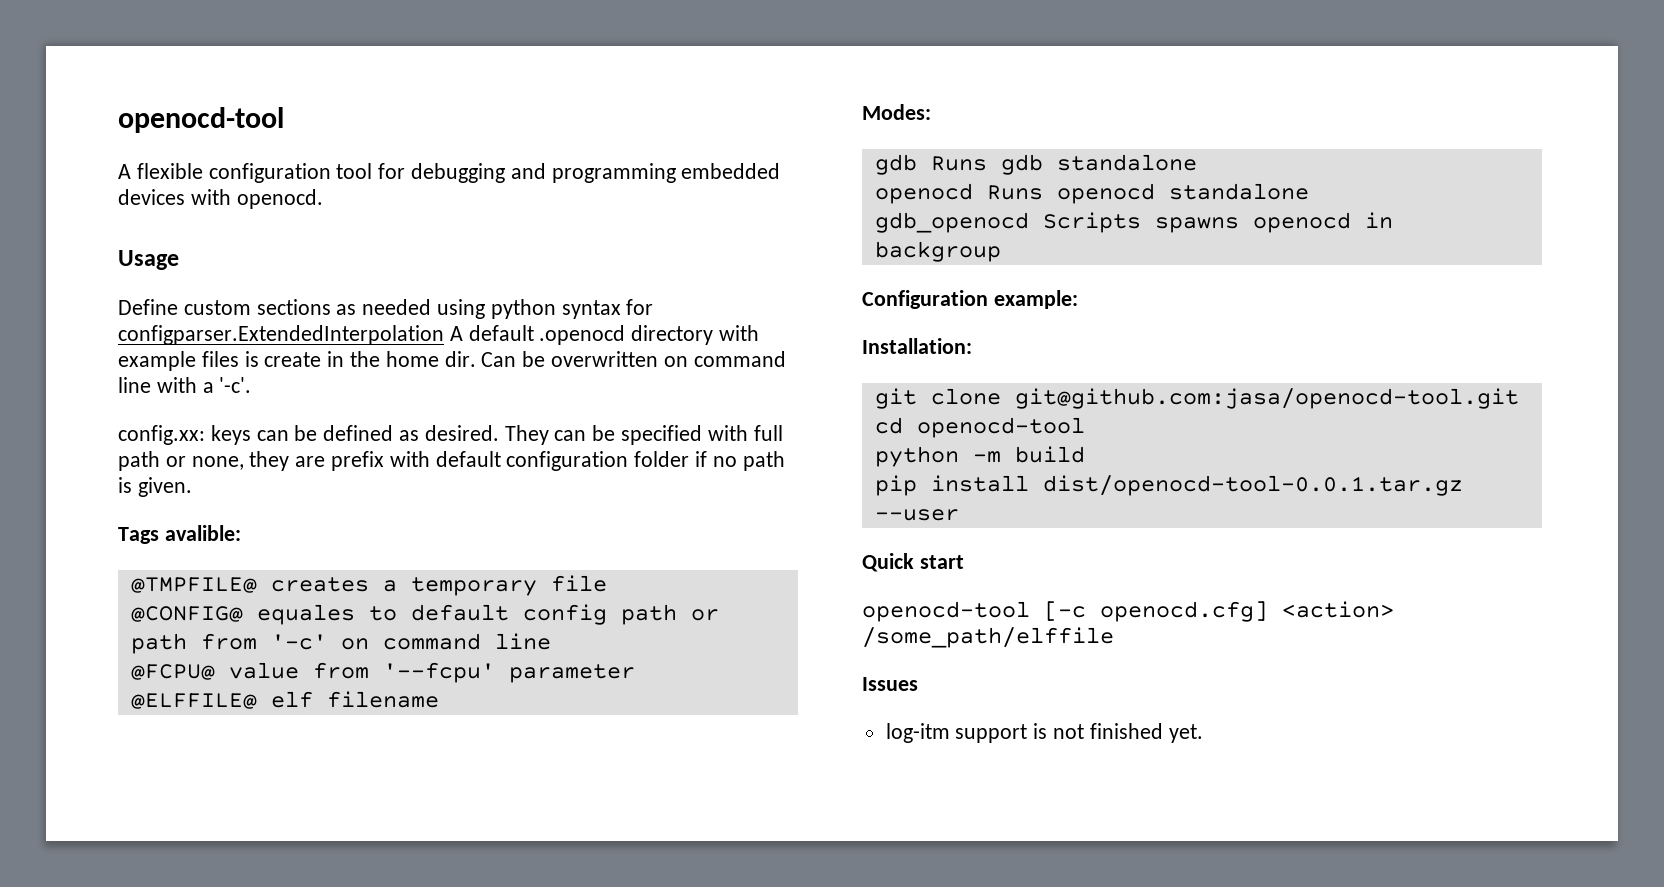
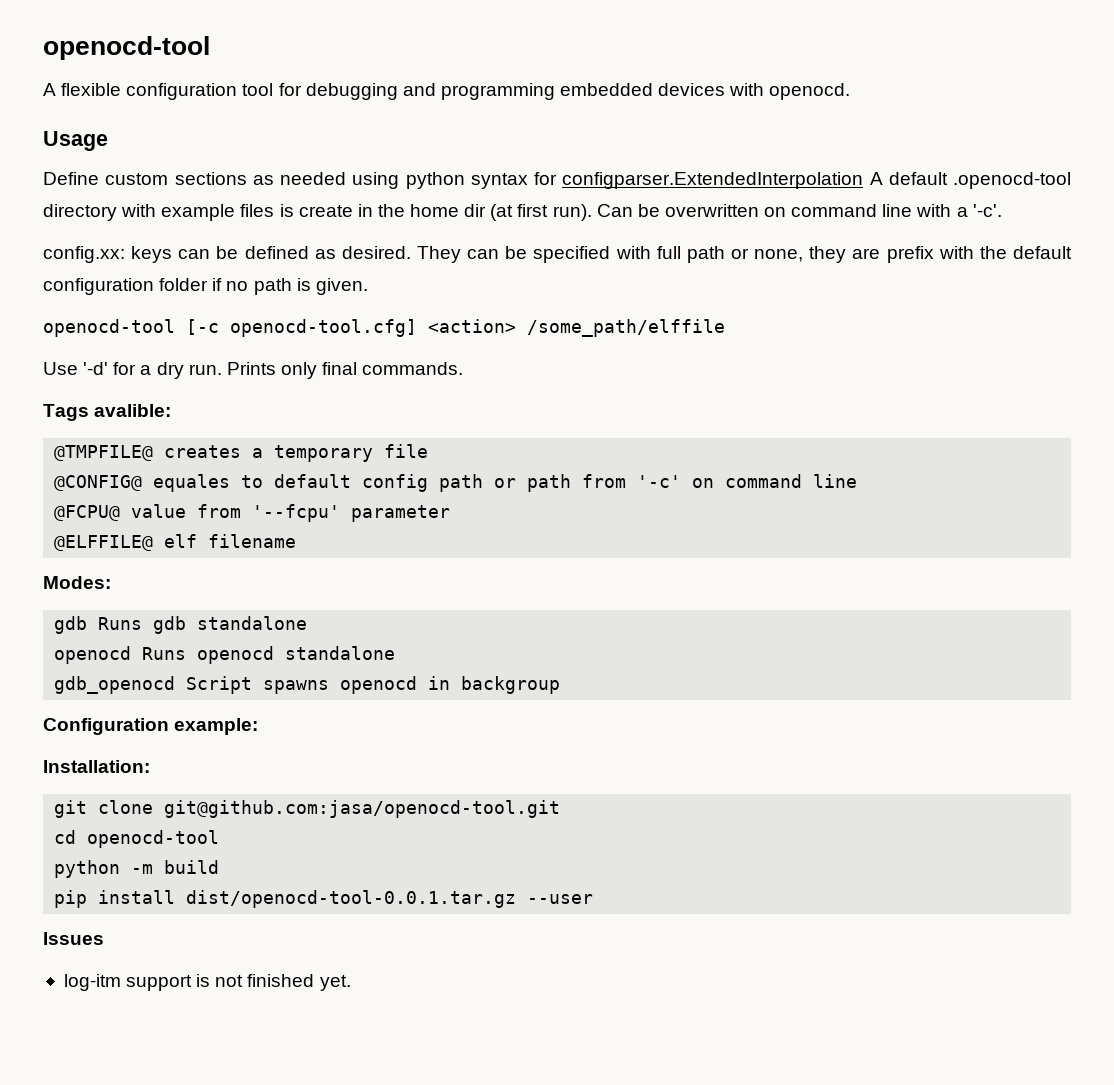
- Define custom sections as needed using python syntax for configparser.ExtendedInterpolation A default .openocd directory with example files is create in the home dir.
+ Define custom sections as needed using python syntax for configparser.ExtendedInterpolation A default .openocd-tool directory with example files is create in the home dir (at first run).
- They can be specified with full path or none, they are prefix with default configuration folder if no path is given.
+ They can be specified with full path or none, they are prefix with the default configuration folder if no path is given.
+ openocd-tool [-c openocd-tool.cfg] <action> /some_path/elffile
+ Use '-d' for a dry run. Prints only final commands.
- gdb_openocd Scripts spawns openocd in backgroup
+ gdb_openocd Script spawns openocd in backgroup
- Quick start
- openocd-tool [-c openocd.cfg] <action> /some_path/elffile

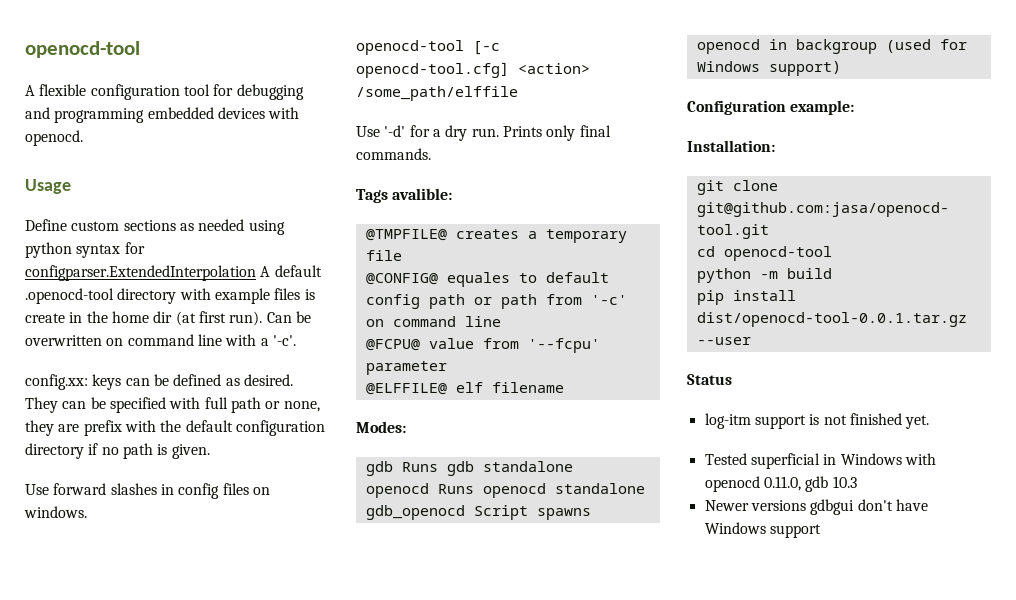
- They can be specified with full path or none, they are prefix with the default configuration folder if no path is given.
+ They can be specified with full path or none, they are prefix with the default configuration directory if no path is given.
+ Use forward slashes in config files on windows.
- gdb_openocd Script spawns openocd in backgroup
+ gdb_openocd Script spawns openocd in backgroup (used for Windows support)
- Issues
+ Status
+ Tested superficial in Windows with openocd 0.11.0, gdb 10.3
+ Newer versions gdbgui don't have Windows support

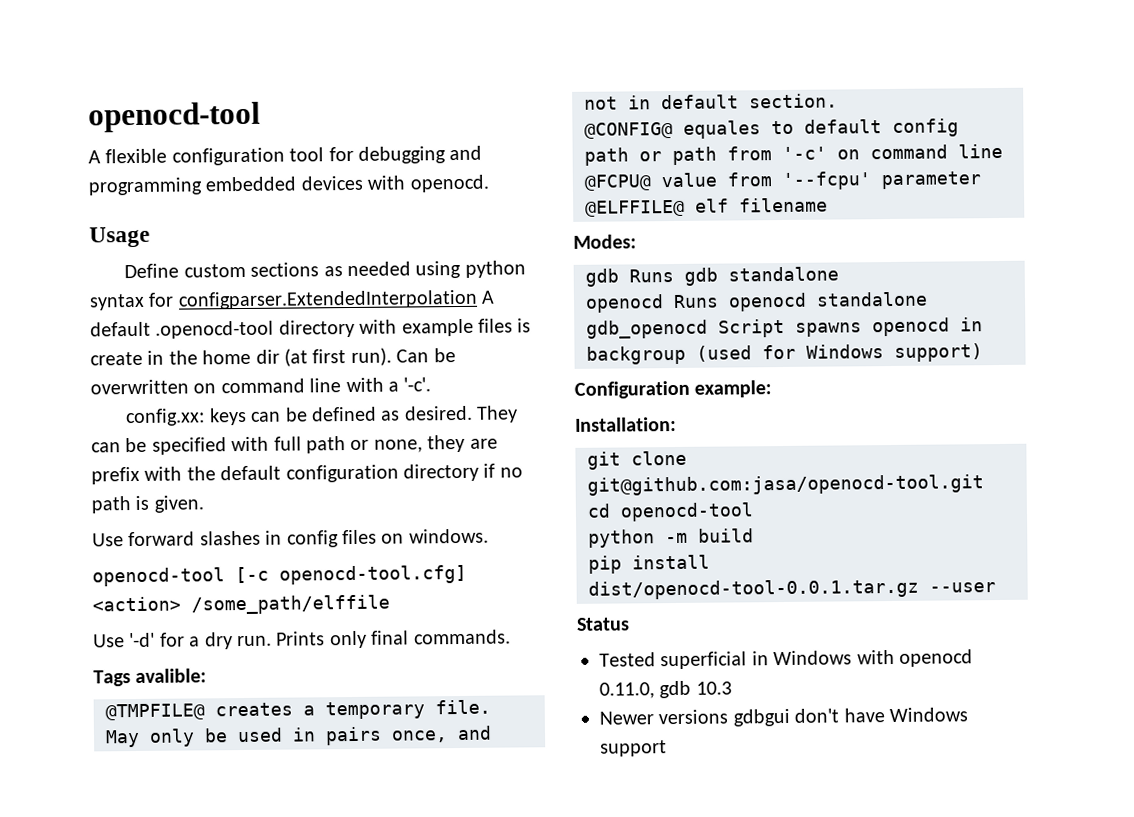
- @TMPFILE@ creates a temporary file
+ @TMPFILE@ creates a temporary file. May only be used in pairs once, and not in default section.
- log-itm support is not finished yet.

